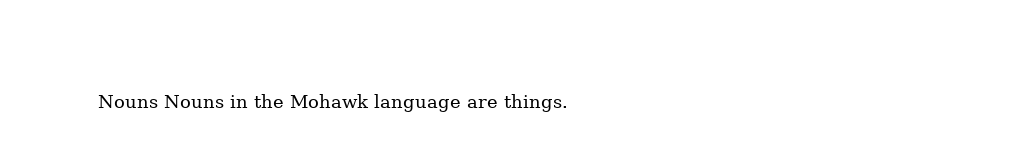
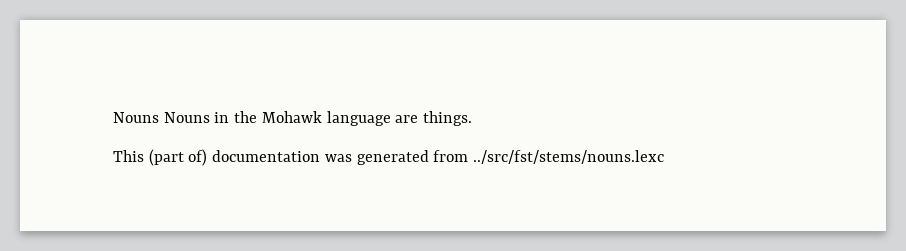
+ This (part of) documentation was generated from ../src/fst/stems/nouns.lexc

